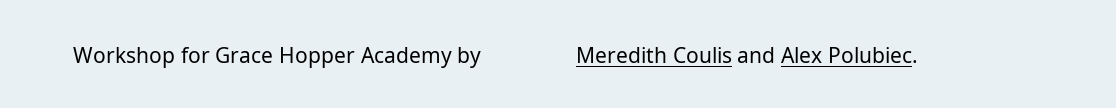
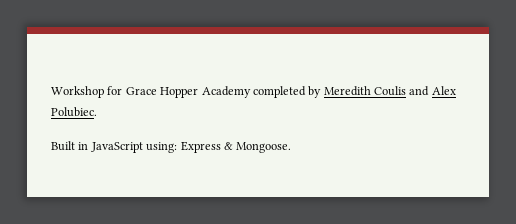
- Workshop for Grace Hopper Academy by Meredith Coulis and Alex Polubiec.
+ Workshop for Grace Hopper Academy completed by Meredith Coulis and Alex Polubiec.
+ Built in JavaScript using: Express & Mongoose.

